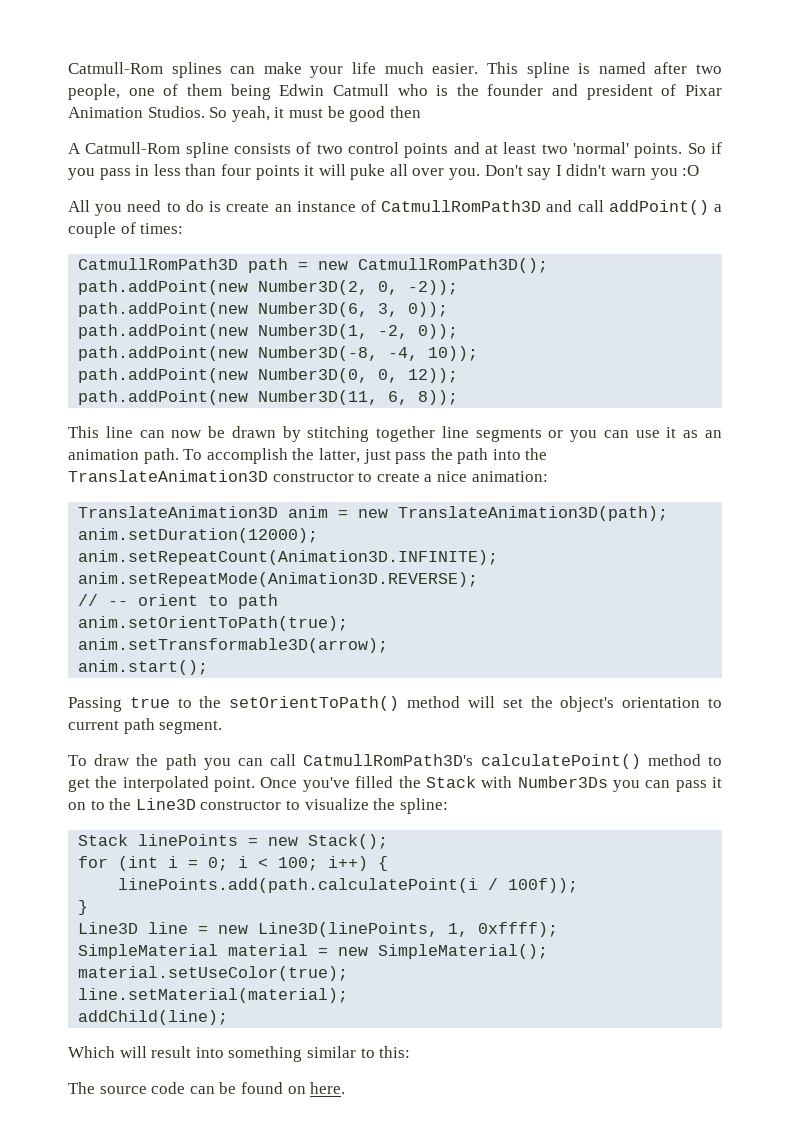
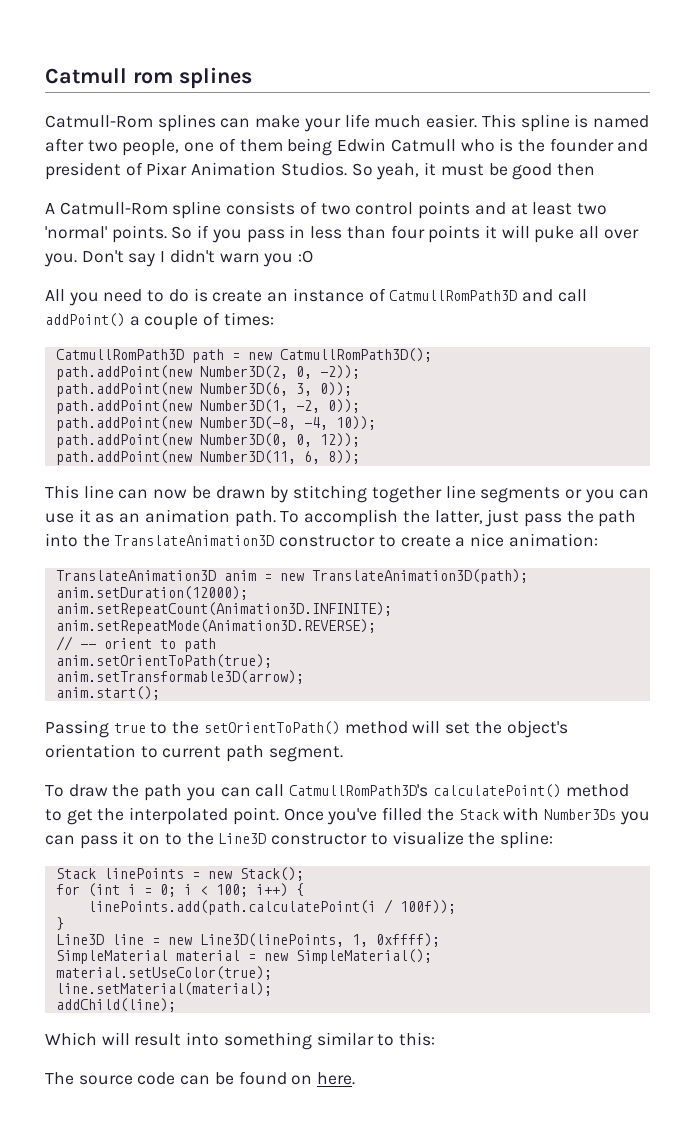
+ Catmull rom splines

